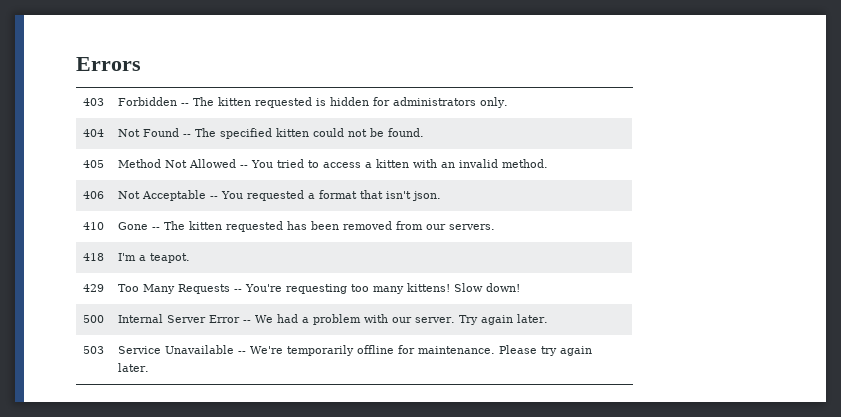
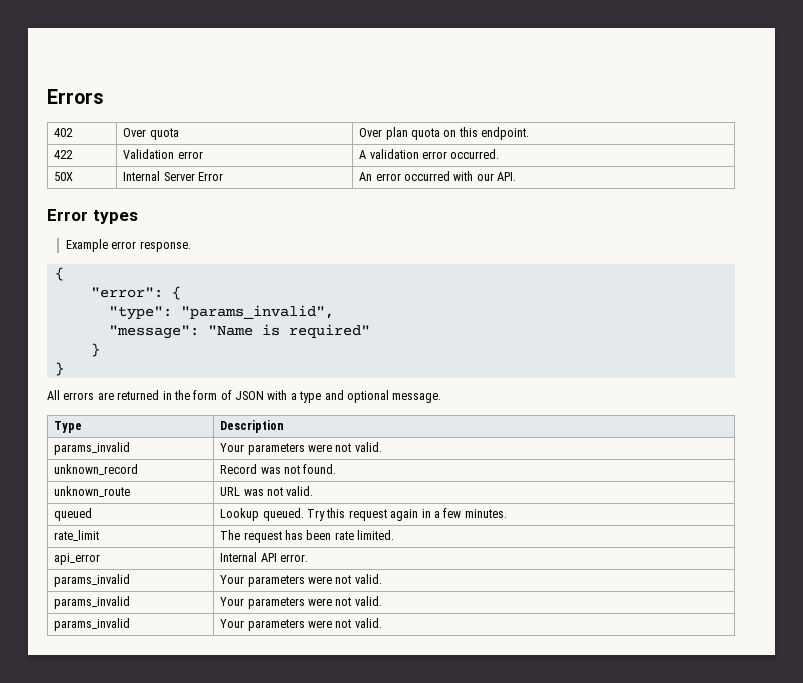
- 403 | Forbidden -- The kitten requested is hidden for administrators only.
- 404 | Not Found -- The specified kitten could not be found.
- 405 | Method Not Allowed -- You tried to access a kitten with an invalid method.
- 406 | Not Acceptable -- You requested a format that isn't json.
- 410 | Gone -- The kitten requested has been removed from our servers.
- 418 | I'm a teapot.
- 429 | Too Many Requests -- You're requesting too many kittens! Slow down!
- 500 | Internal Server Error -- We had a problem with our server. Try again later.
- 503 | Service Unavailable -- We're temporarily offline for maintenance. Please try again later.
+ 402 | Over quota | Over plan quota on this endpoint.
+ 422 | Validation error | A validation error occurred.
+ 50X | Internal Server Error | An error occurred with our API.
+ Error types
+ Example error response.
+ {
+ "error": {
+ "type": "params_invalid",
+ "message": "Name is required"
+ }
+ }
+ All errors are returned in the form of JSON with a type and optional message.
+ Type | Description
+ params_invalid | Your parameters were not valid.
+ unknown_record | Record was not found.
+ unknown_route | URL was not valid.
+ queued | Lookup queued. Try this request again in a few minutes.
+ rate_limit | The request has been rate limited.
+ api_error | Internal API error.
+ params_invalid | Your parameters were not valid.
+ params_invalid | Your parameters were not valid.
+ params_invalid | Your parameters were not valid.

